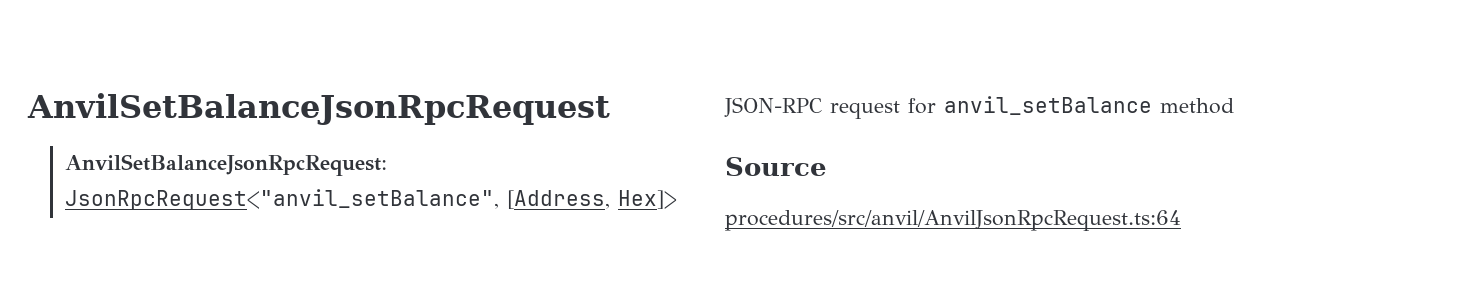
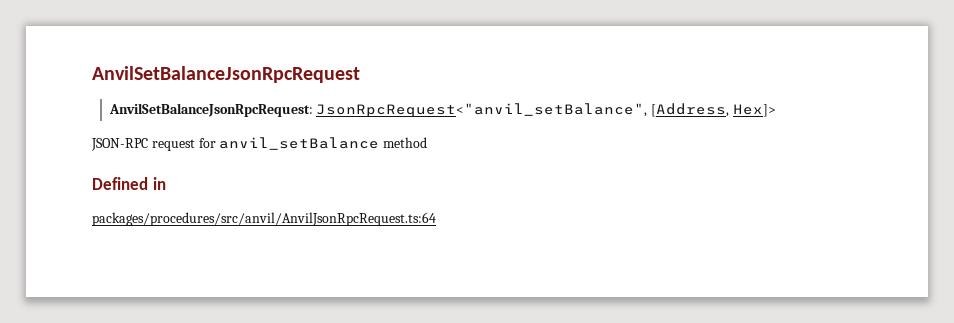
- Source
- procedures/src/anvil/AnvilJsonRpcRequest.ts:64
+ Defined in
+ packages/procedures/src/anvil/AnvilJsonRpcRequest.ts:64

